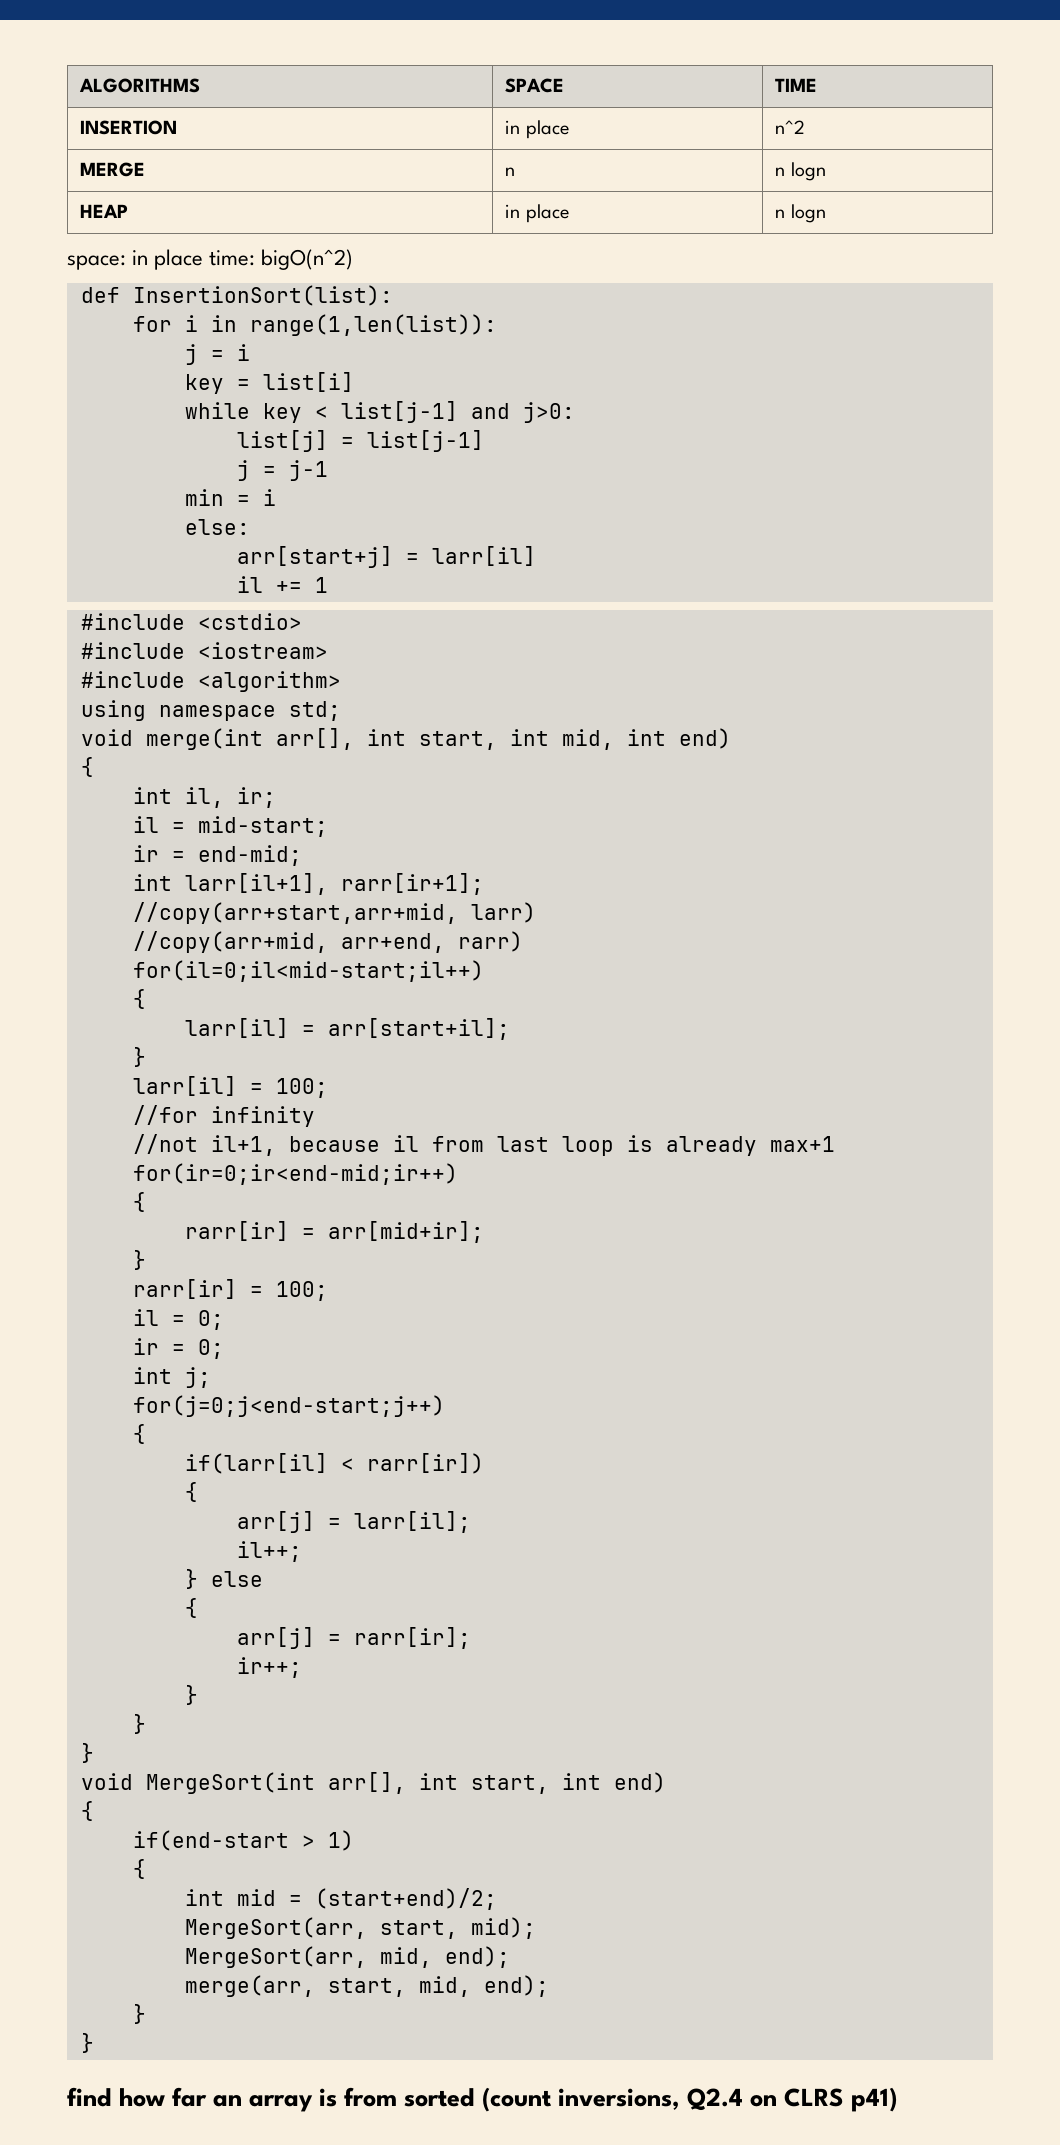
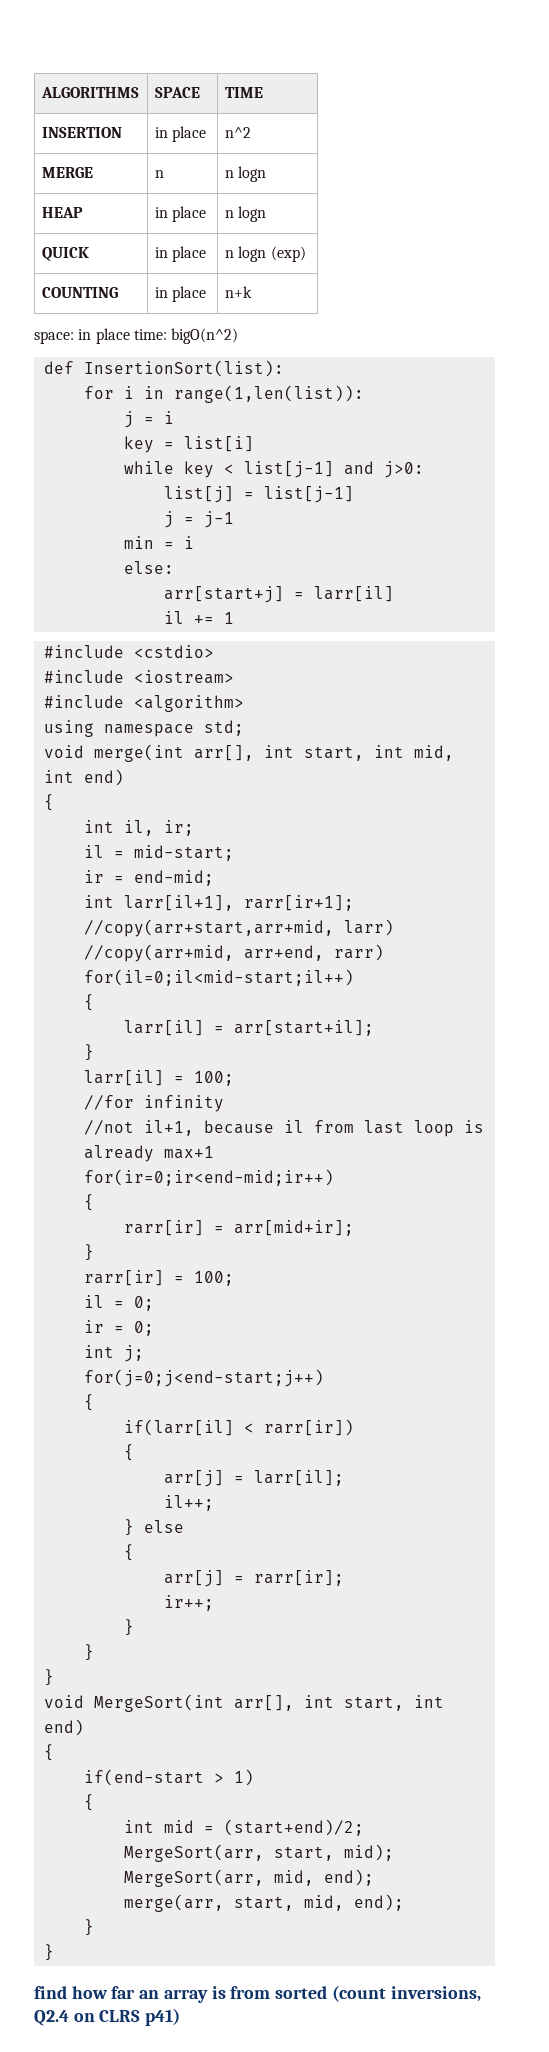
+ QUICK | in place | n logn (exp)
+ COUNTING | in place | n+k

